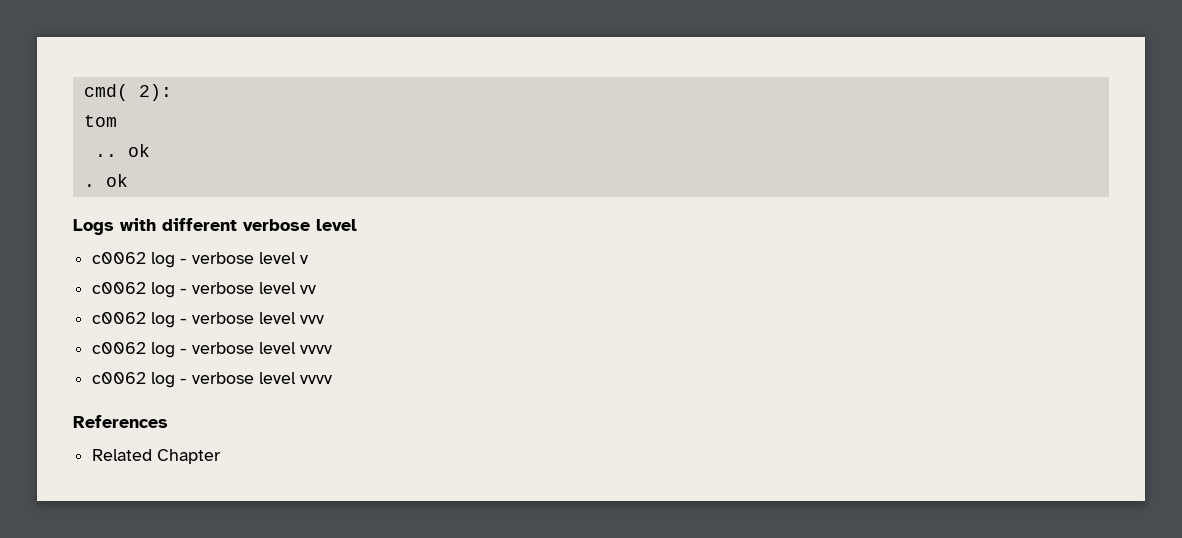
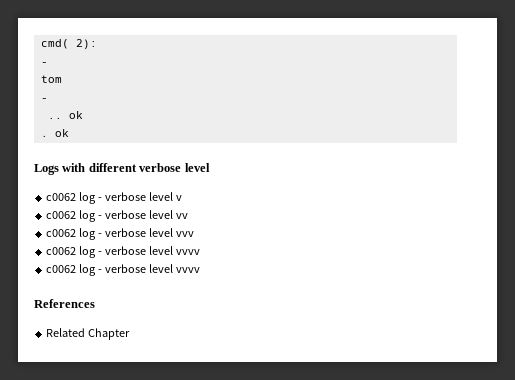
  cmd( 2):
+ -
  tom
+ -

